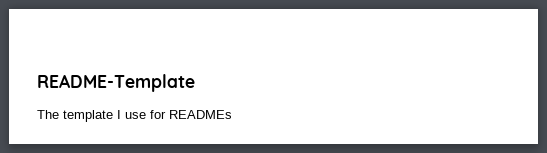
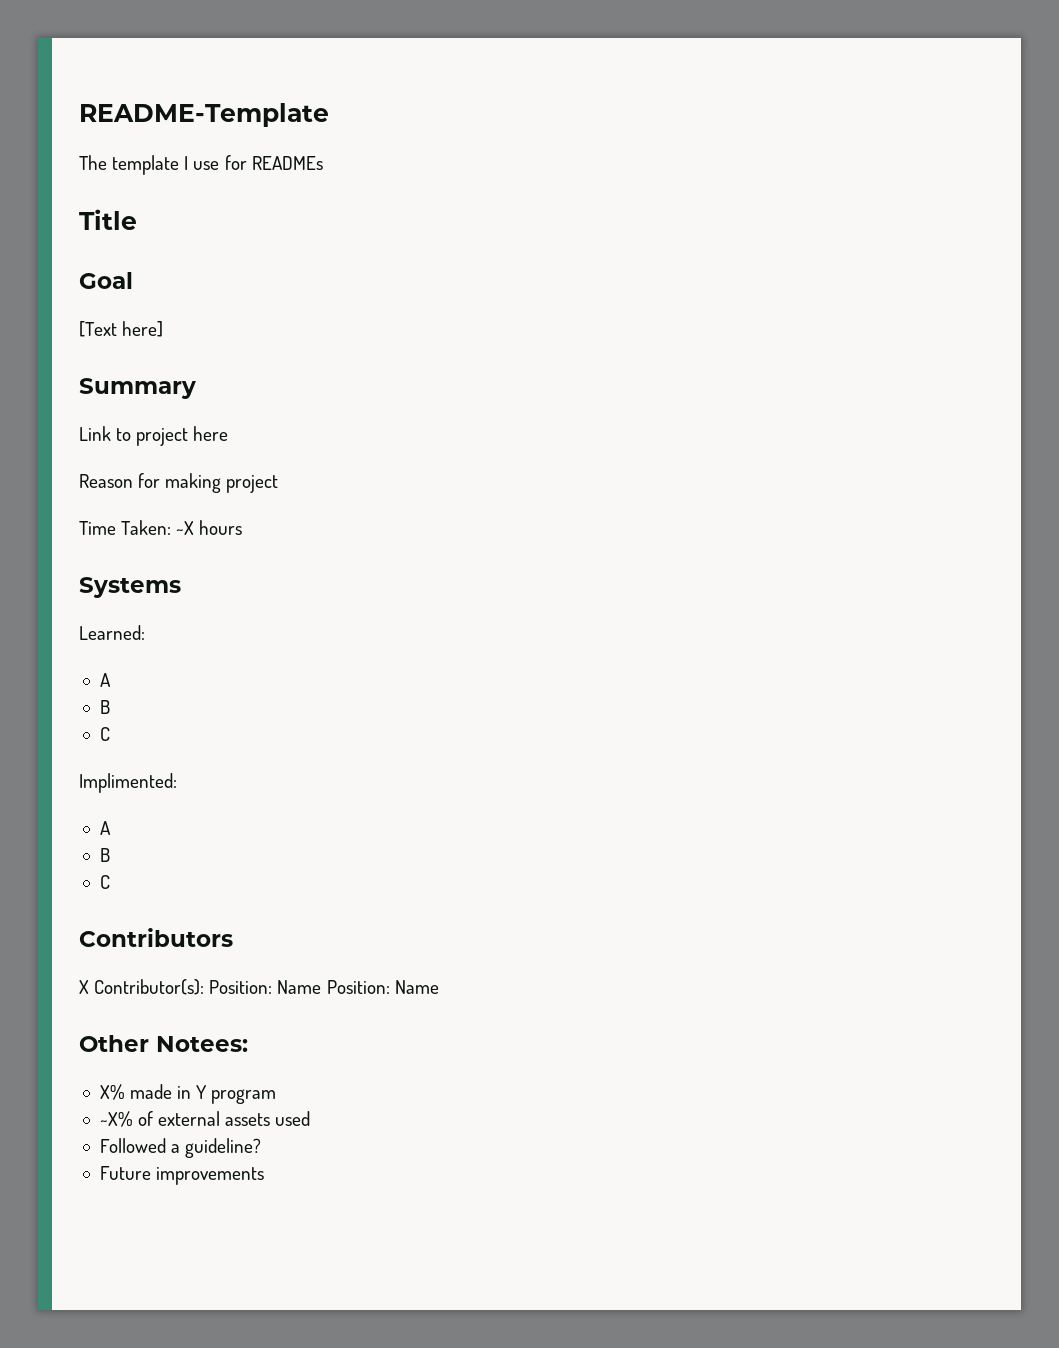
+ Title
+ Goal
+ [Text here]
+ Summary
+ Link to project here
+ Reason for making project
+ Time Taken: ~X hours
+ Systems
+ Learned:
+ A
+ B
+ C
+ Implimented:
+ A
+ B
+ C
+ Contributors
+ X Contributor(s): Position: Name Position: Name
+ Other Notees:
+ X% made in Y program
+ ~X% of external assets used
+ Followed a guideline?
+ Future improvements

